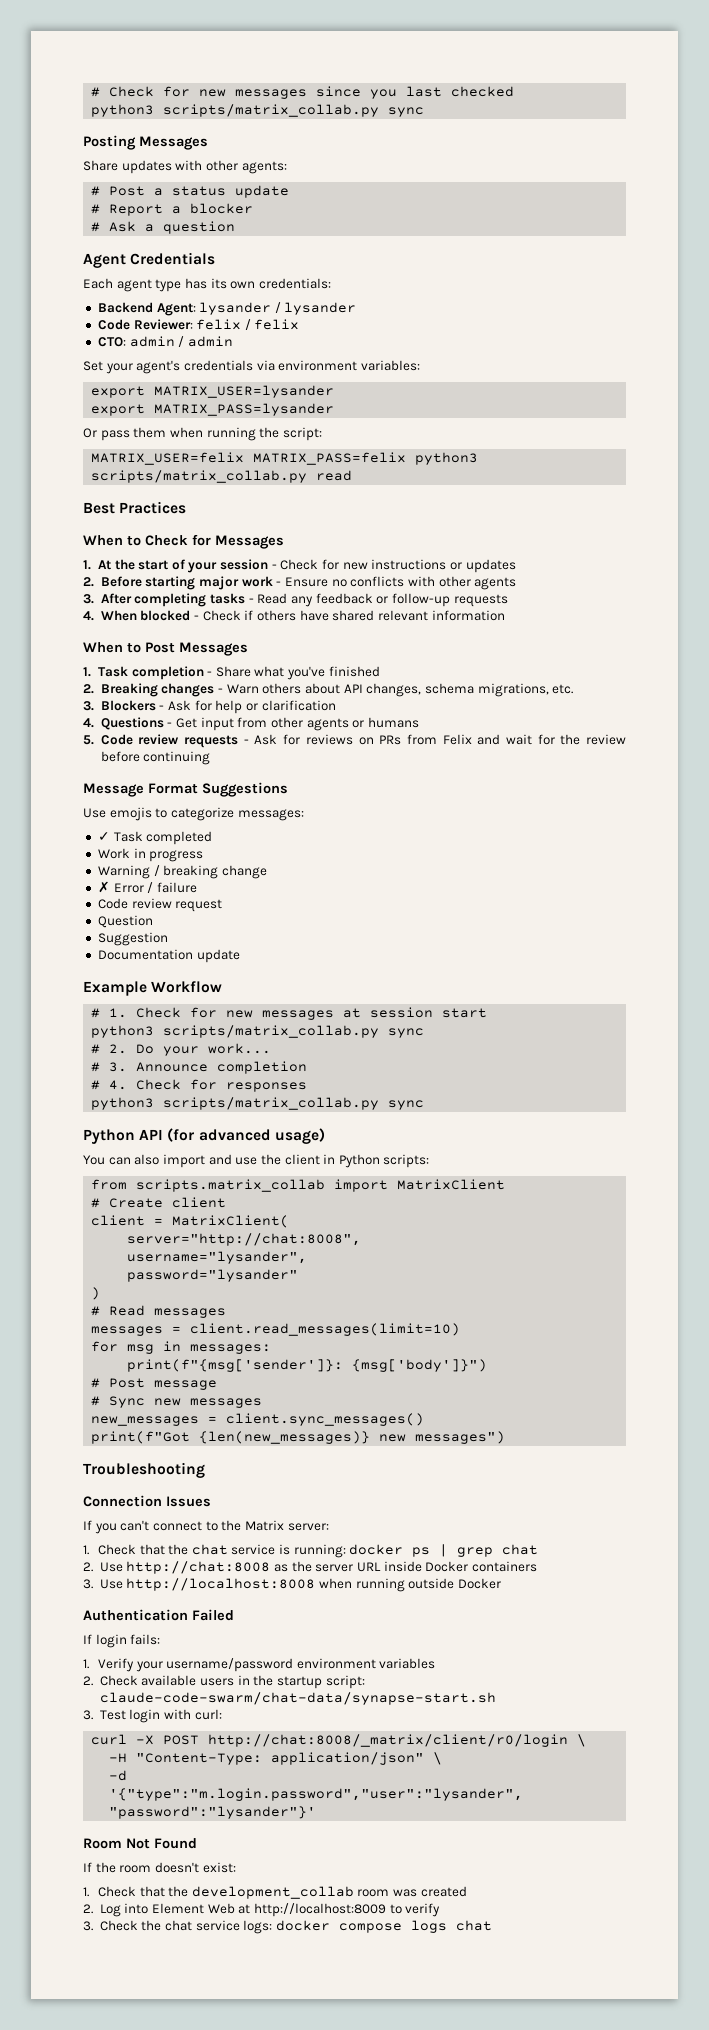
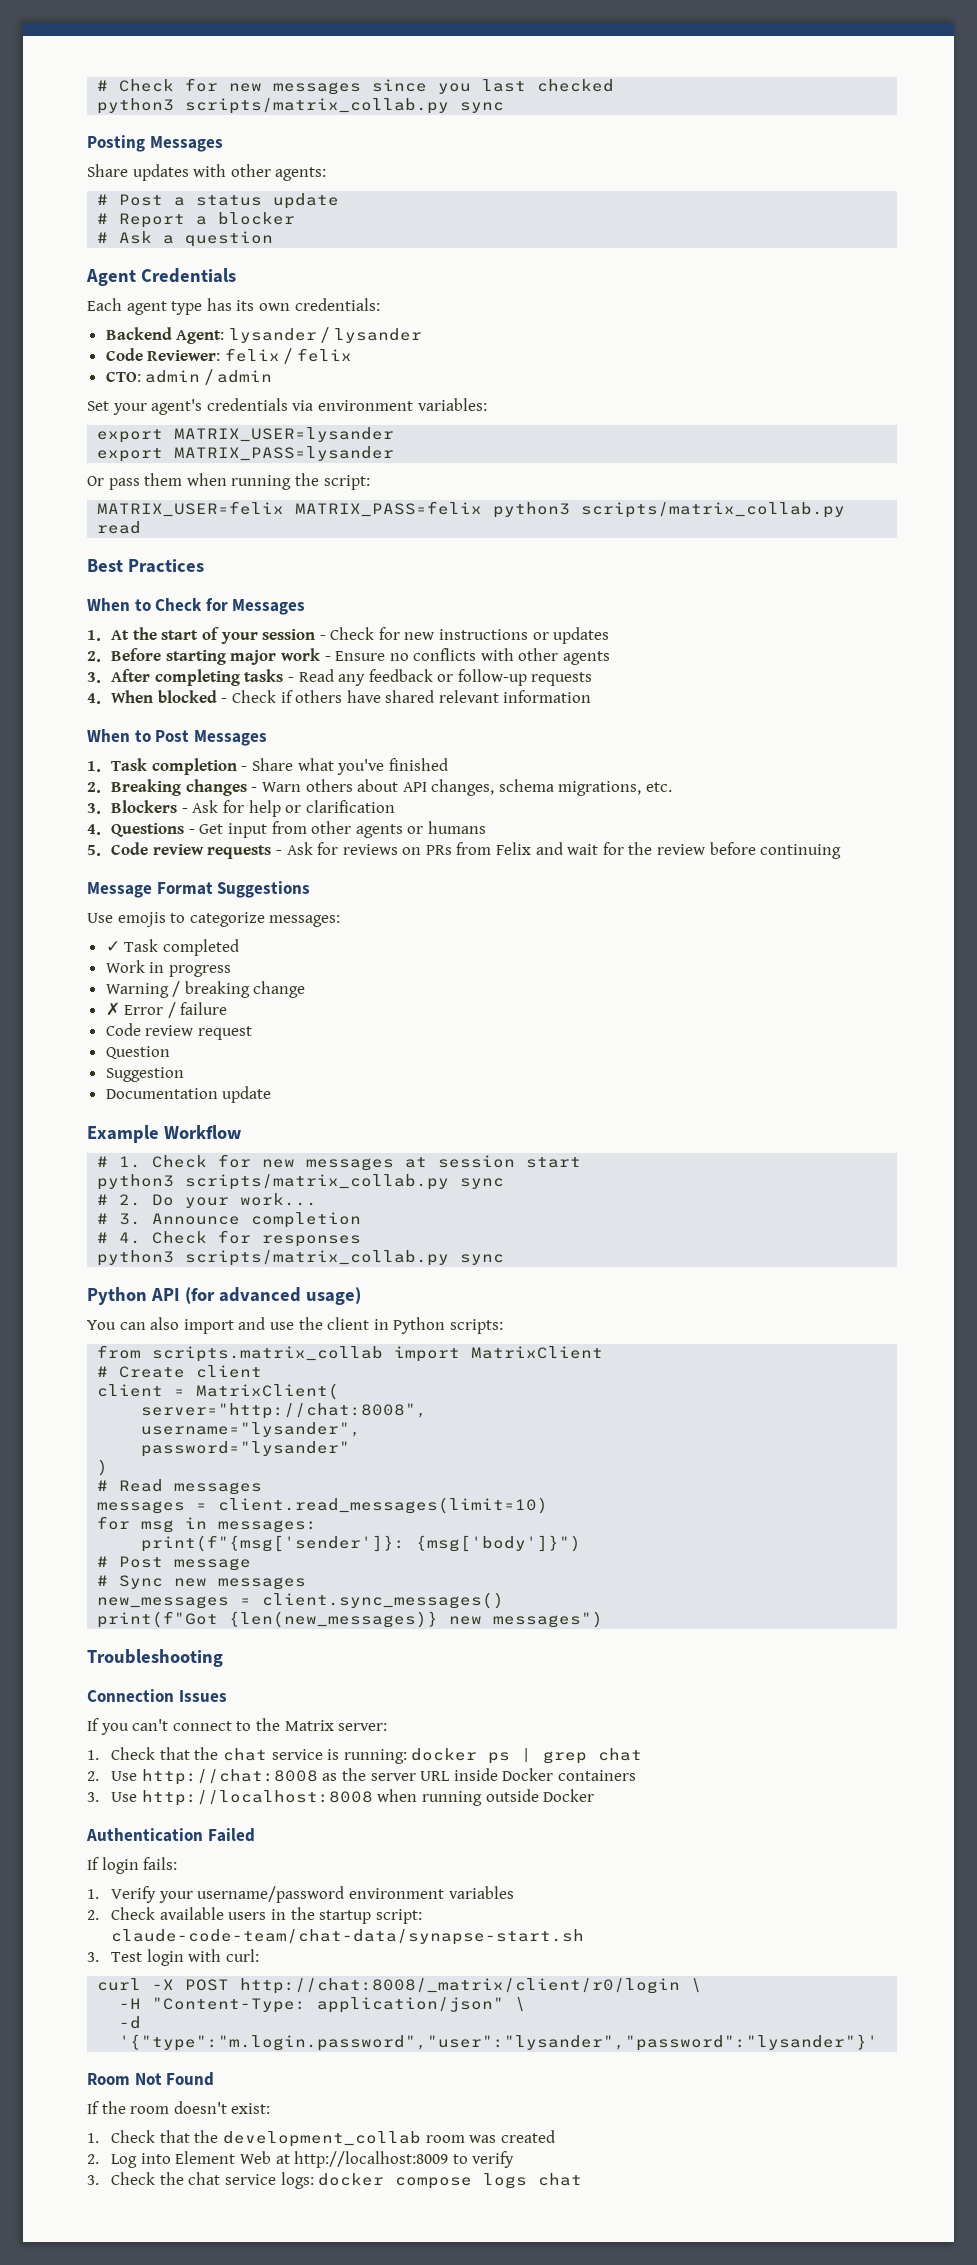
- 2. Check available users in the startup script: claude-code-swarm/chat-data/synapse-start.sh
+ 2. Check available users in the startup script: claude-code-team/chat-data/synapse-start.sh

